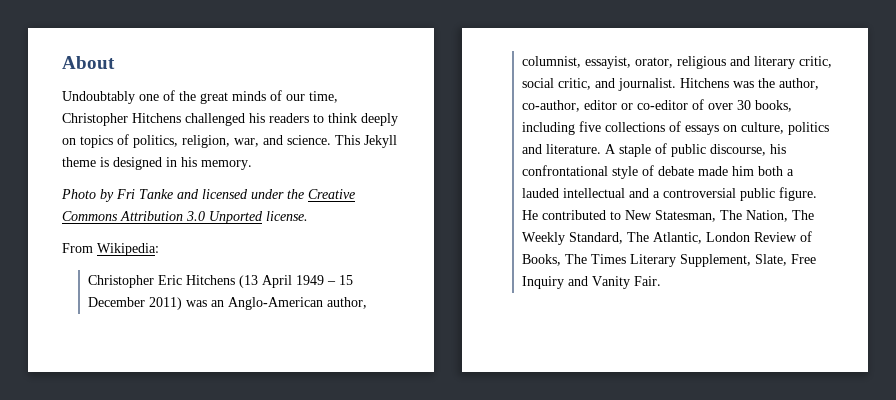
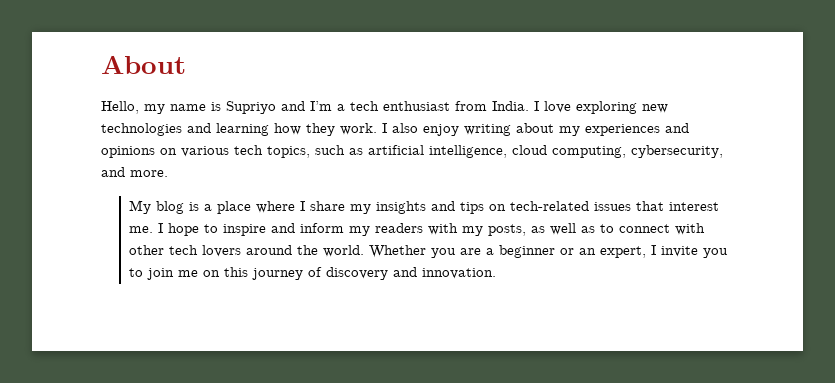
- Undoubtably one of the great minds of our time, Christopher Hitchens challenged his readers to think deeply on topics of politics, religion, war, and science. This Jekyll theme is designed in his memory.
- Photo by Fri Tanke and licensed under the Creative Commons Attribution 3.0 Unported license.
- From Wikipedia:
- Christopher Eric Hitchens (13 April 1949 – 15 December 2011) was an Anglo-American author, columnist, essayist, orator, religious and literary critic, social critic, and journalist. Hitchens was the author, co-author, editor or co-editor of over 30 books, including five collections of essays on culture, politics and literature. A staple of public discourse, his confrontational style of debate made him both a lauded intellectual and a controversial public figure. He contributed to New Statesman, The Nation, The Weekly Standard, The Atlantic, London Review of Books, The Times Literary Supplement, Slate, Free Inquiry and Vanity Fair.
+ Hello, my name is Supriyo and I’m a tech enthusiast from India. I love exploring new technologies and learning how they work. I also enjoy writing about my experiences and opinions on various tech topics, such as artificial intelligence, cloud computing, cybersecurity, and more.
+ My blog is a place where I share my insights and tips on tech-related issues that interest me. I hope to inspire and inform my readers with my posts, as well as to connect with other tech lovers around the world. Whether you are a beginner or an expert, I invite you to join me on this journey of discovery and innovation.

